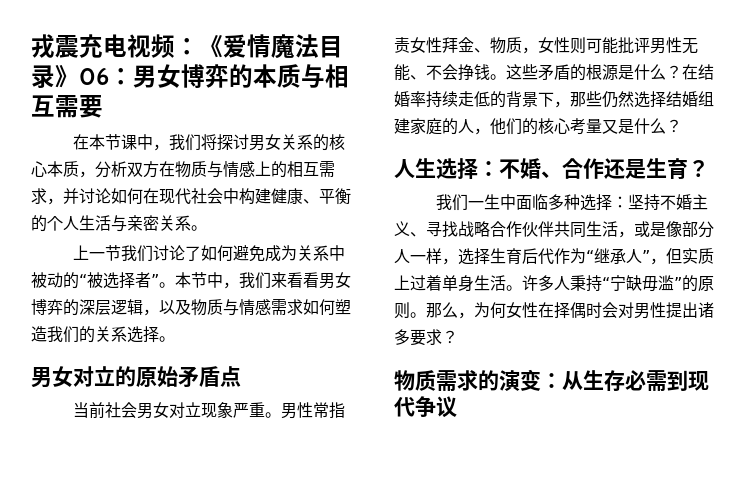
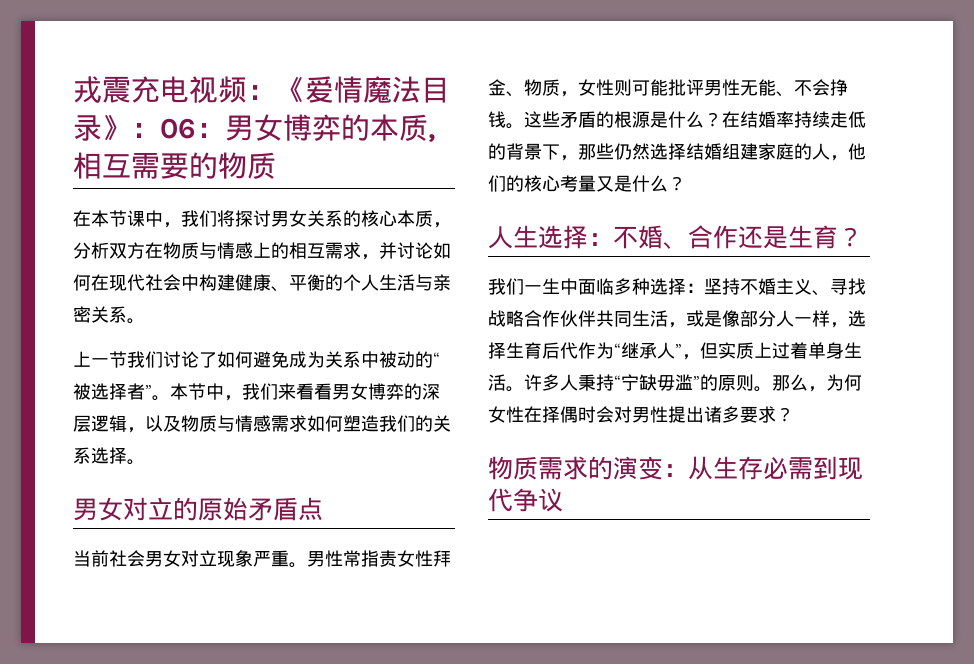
- 戎震充电视频：《爱情魔法目录》06：男女博弈的本质与相互需要
+ 戎震充电视频：《爱情魔法目录》：06：男女博弈的本质,相互需要的物质

